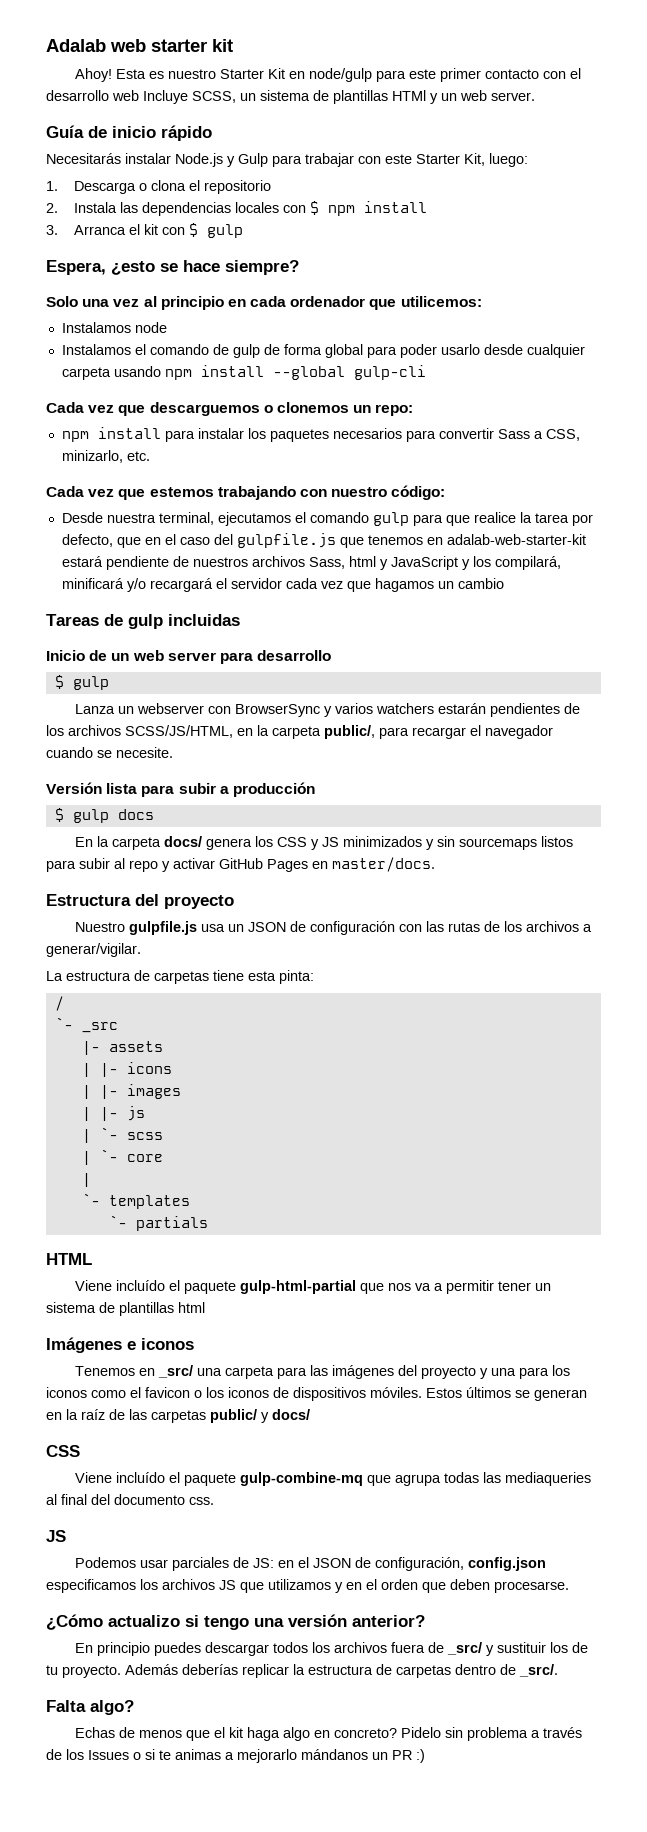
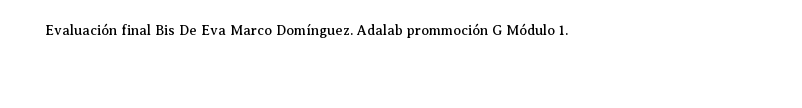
- Adalab web starter kit
- Ahoy! Esta es nuestro Starter Kit en node/gulp para este primer contacto con el desarrollo web Incluye SCSS, un sistema de plantillas HTMl y un web server.
- Guía de inicio rápido
- Necesitarás instalar Node.js y Gulp para trabajar con este Starter Kit, luego:
- 1. Descarga o clona el repositorio
- 2. Instala las dependencias locales con $ npm install
- 3. Arranca el kit con $ gulp
- Espera, ¿esto se hace siempre?
- Solo una vez al principio en cada ordenador que utilicemos:
- Instalamos node
- Instalamos el comando de gulp de forma global para poder usarlo desde cualquier carpeta usando npm install --global gulp-cli
- Cada vez que descarguemos o clonemos un repo:
- npm install para instalar los paquetes necesarios para convertir Sass a CSS, minizarlo, etc.
- Cada vez que estemos trabajando con nuestro código:
- Desde nuestra terminal, ejecutamos el comando gulp para que realice la tarea por defecto, que en el caso del gulpfile.js que tenemos en adalab-web-starter-kit estará pendiente de nuestros archivos Sass, html y JavaScript y los compilará, minificará y/o recargará el servidor cada vez que hagamos un cambio
- Tareas de gulp incluidas
- Inicio de un web server para desarrollo
- $ gulp
- Lanza un webserver con BrowserSync y varios watchers estarán pendientes de los archivos SCSS/JS/HTML, en la carpeta public/, para recargar el navegador cuando se necesite.
- Versión lista para subir a producción
- $ gulp docs
- En la carpeta docs/ genera los CSS y JS minimizados y sin sourcemaps listos para subir al repo y activar GitHub Pages en master/docs.
- Estructura del proyecto
- Nuestro gulpfile.js usa un JSON de configuración con las rutas de los archivos a generar/vigilar.
- La estructura de carpetas tiene esta pinta:
- /
- `- _src
- |- assets
- | |- icons
- | |- images
- | |- js
- | `- scss
- | `- core
- |
- `- templates
- `- partials
- HTML
- Viene incluído el paquete gulp-html-partial que nos va a permitir tener un sistema de plantillas html
- Imágenes e iconos
- Tenemos en _src/ una carpeta para las imágenes del proyecto y una para los iconos como el favicon o los iconos de dispositivos móviles. Estos últimos se generan en la raíz de las carpetas public/ y docs/
- CSS
- Viene incluído el paquete gulp-combine-mq que agrupa todas las mediaqueries al final del documento css.
- JS
- Podemos usar parciales de JS: en el JSON de configuración, config.json especificamos los archivos JS que utilizamos y en el orden que deben procesarse.
- ¿Cómo actualizo si tengo una versión anterior?
- En principio puedes descargar todos los archivos fuera de _src/ y sustituir los de tu proyecto. Además deberías replicar la estructura de carpetas dentro de _src/.
- Falta algo?
- Echas de menos que el kit haga algo en concreto? Pidelo sin problema a través de los Issues o si te animas a mejorarlo mándanos un PR :)
+ Evaluación final Bis De Eva Marco Domínguez. Adalab prommoción G Módulo 1.

